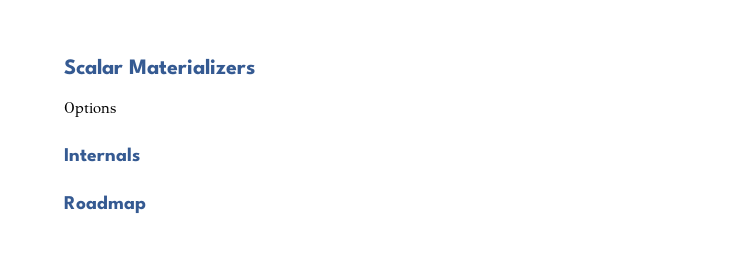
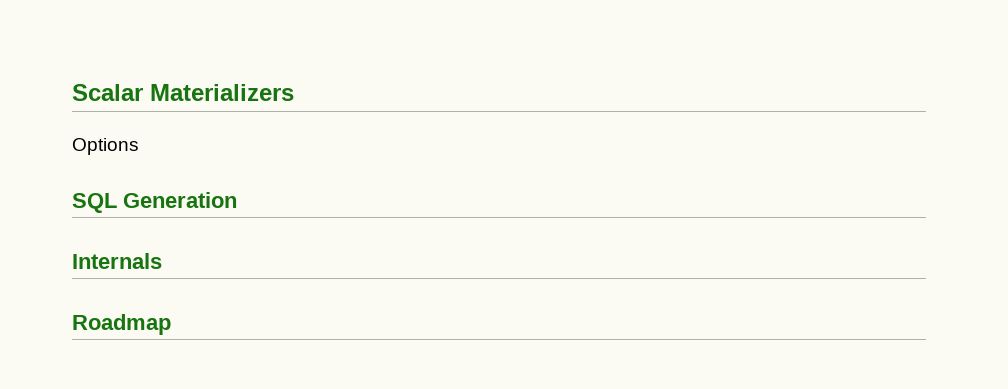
+ SQL Generation

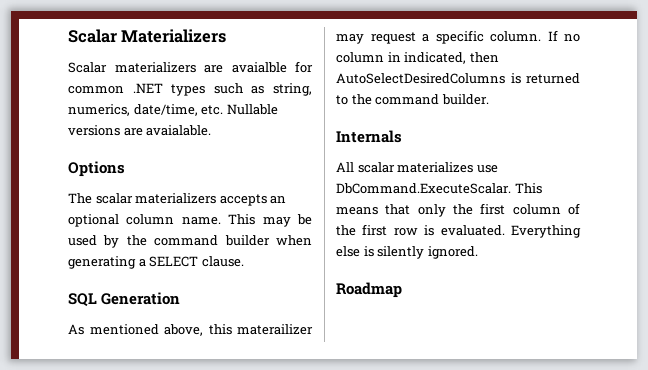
+ Scalar materializers are avaialble for common .NET types such as string, numerics, date/time, etc. Nullable versions are avaialable.
  Options
+ The scalar materializers accepts an optional column name. This may be used by the command builder when generating a SELECT clause.
  SQL Generation
+ As mentioned above, this materailizer may request a specific column. If no column in indicated, then AutoSelectDesiredColumns is returned to the command builder.
  Internals
+ All scalar materializes use DbCommand.ExecuteScalar. This means that only the first column of the first row is evaluated. Everything else is silently ignored.

